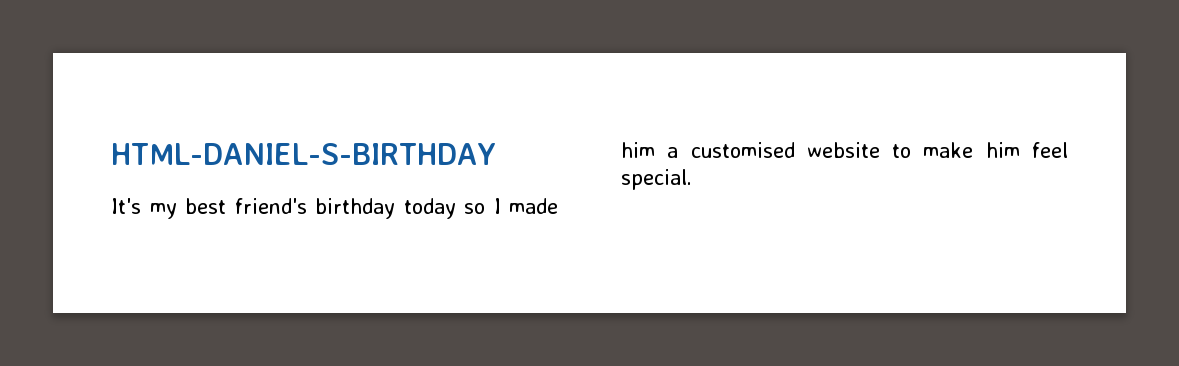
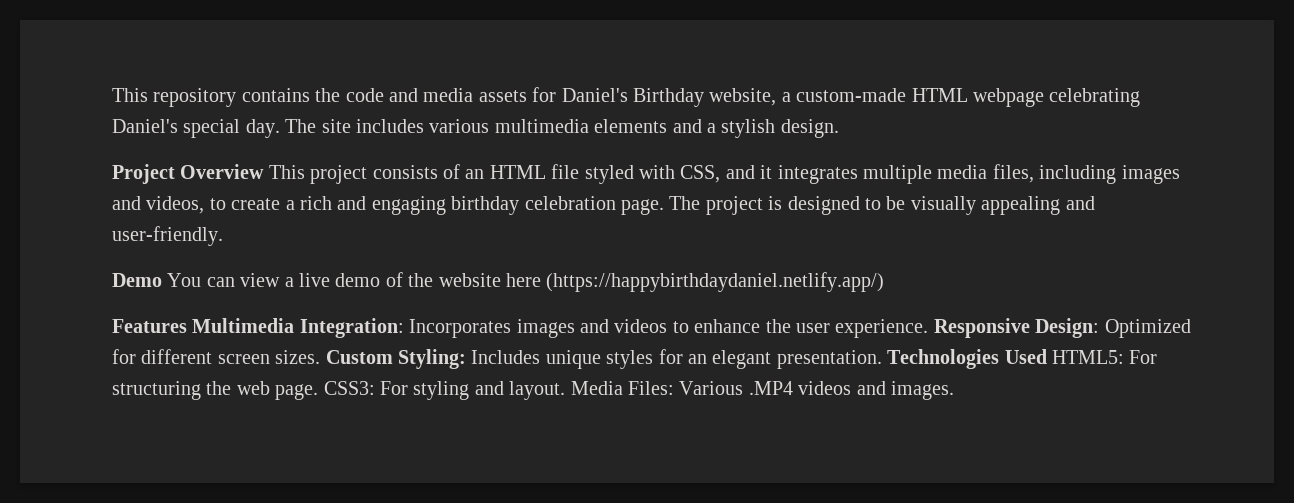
- HTML-DANIEL-S-BIRTHDAY
- It's my best friend's birthday today so I made him a customised website to make him feel special.
+ This repository contains the code and media assets for Daniel's Birthday website, a custom-made HTML webpage celebrating Daniel's special day. The site includes various multimedia elements and a stylish design.
+ Project Overview This project consists of an HTML file styled with CSS, and it integrates multiple media files, including images and videos, to create a rich and engaging birthday celebration page. The project is designed to be visually appealing and user-friendly.
+ Demo You can view a live demo of the website here (https://happybirthdaydaniel.netlify.app/)
+ Features Multimedia Integration: Incorporates images and videos to enhance the user experience. Responsive Design: Optimized for different screen sizes. Custom Styling: Includes unique styles for an elegant presentation. Technologies Used HTML5: For structuring the web page. CSS3: For styling and layout. Media Files: Various .MP4 videos and images.

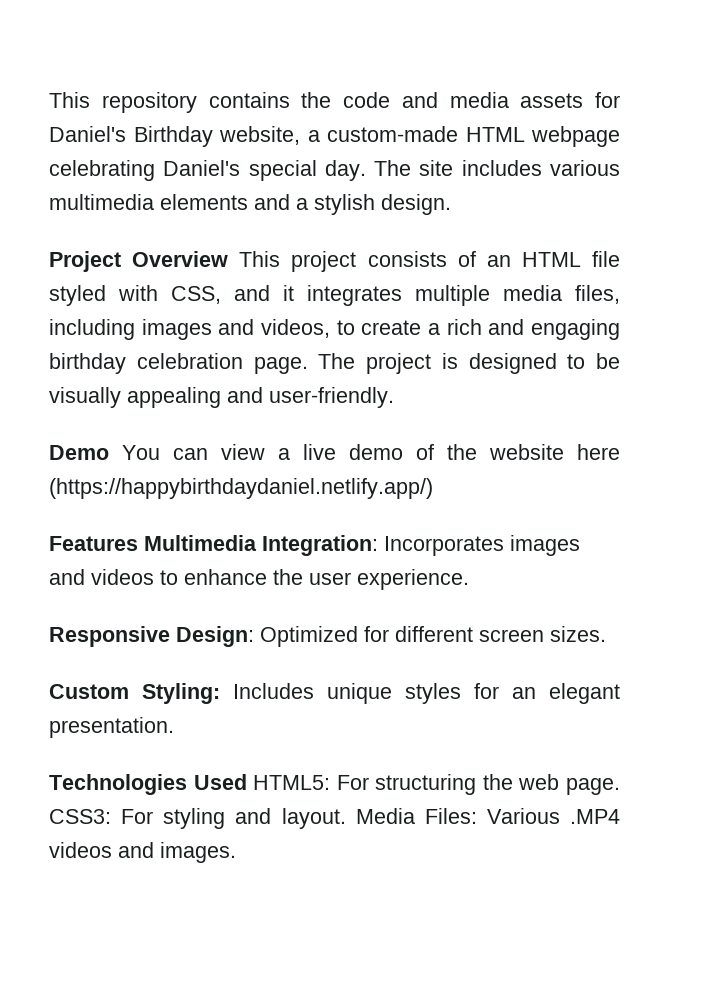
- Features Multimedia Integration: Incorporates images and videos to enhance the user experience. Responsive Design: Optimized for different screen sizes. Custom Styling: Includes unique styles for an elegant presentation. Technologies Used HTML5: For structuring the web page.
+ Features Multimedia Integration: Incorporates images and videos to enhance the user experience.
+ Responsive Design: Optimized for different screen sizes.
+ Custom Styling: Includes unique styles for an elegant presentation.
+ Technologies Used HTML5: For structuring the web page.

